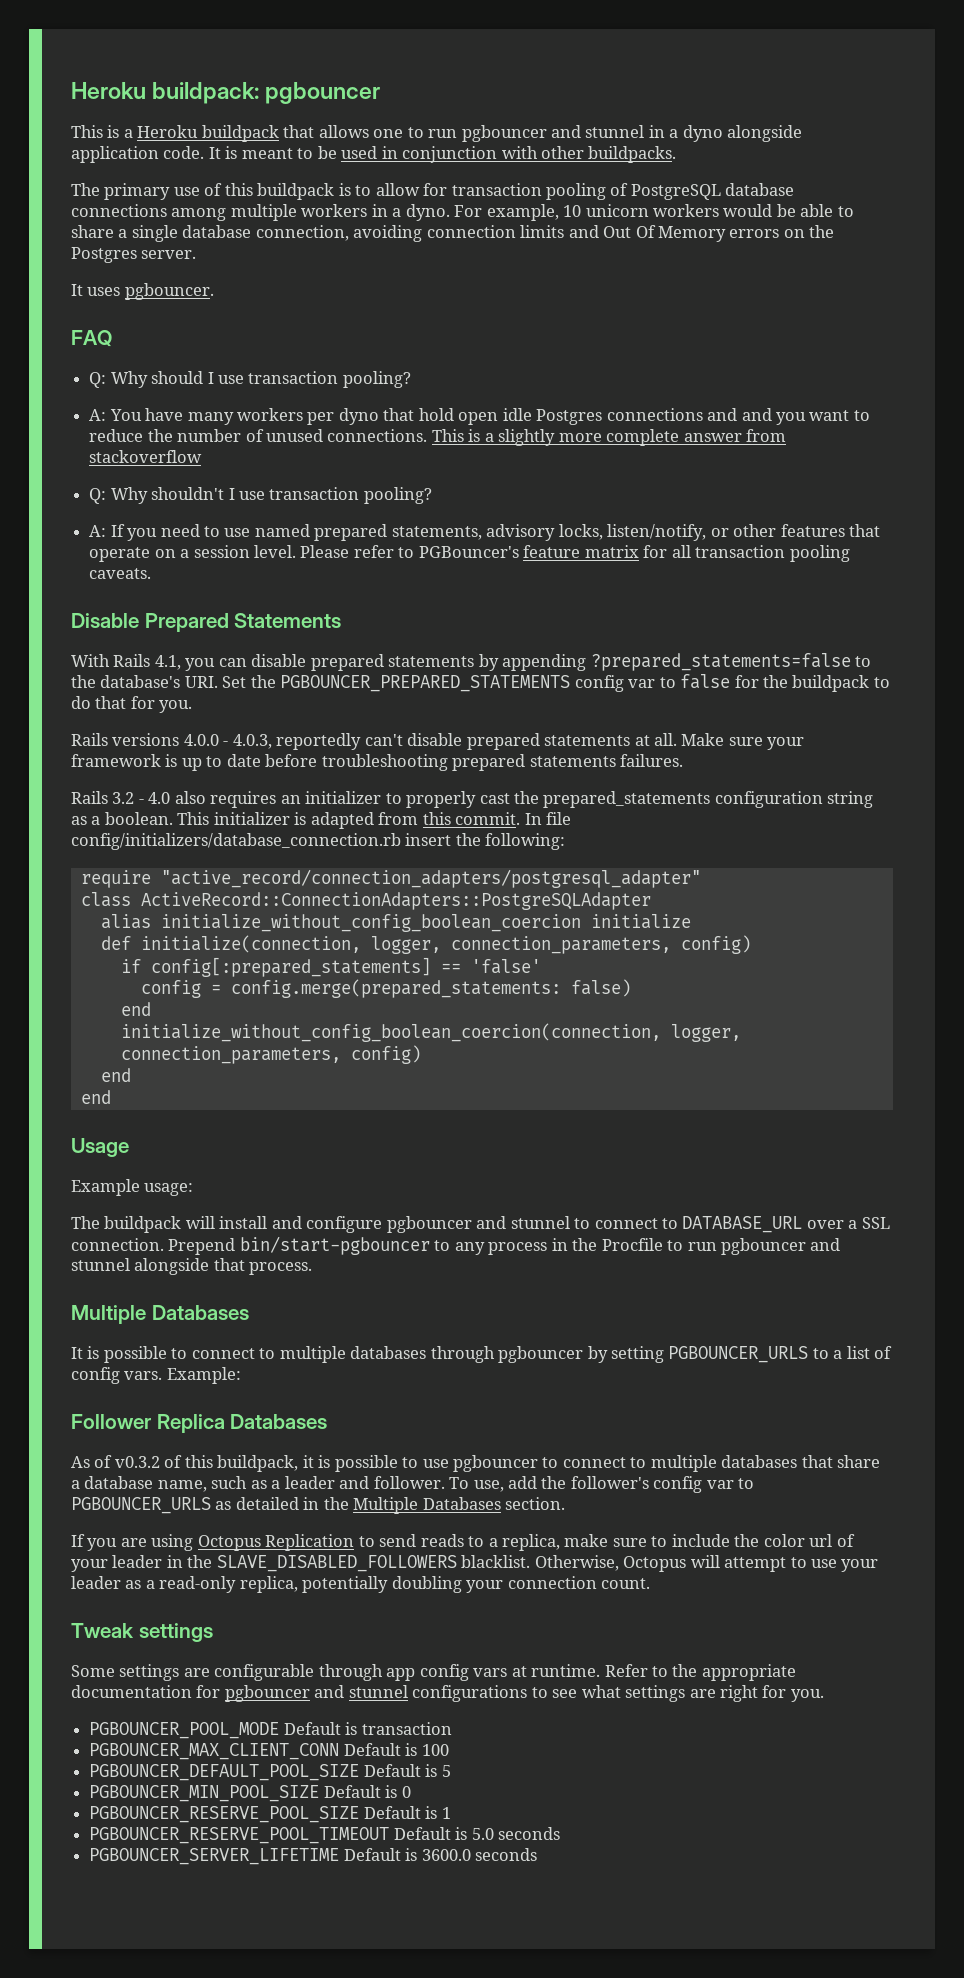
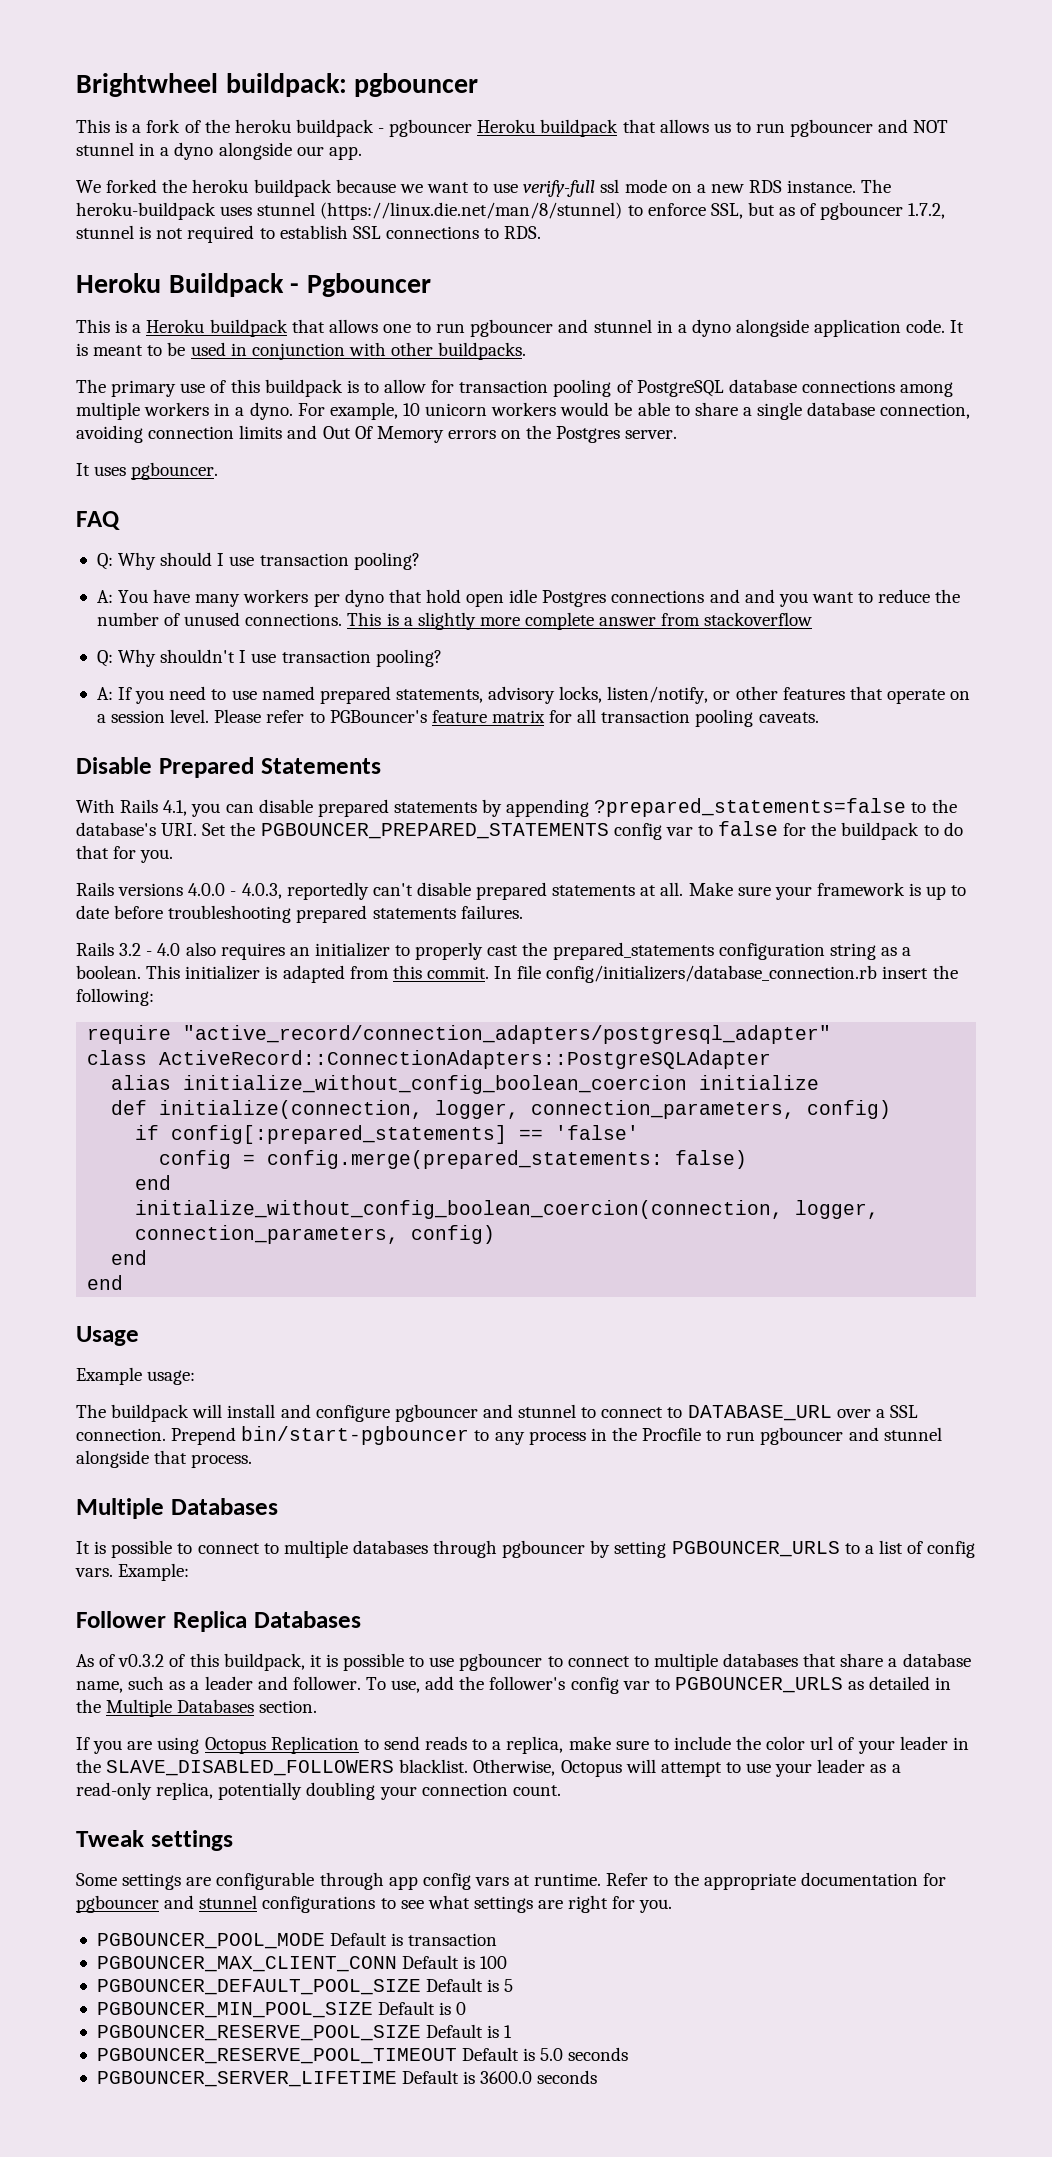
- Heroku buildpack: pgbouncer
+ Brightwheel buildpack: pgbouncer
+ This is a fork of the heroku buildpack - pgbouncer Heroku buildpack that allows us to run pgbouncer and NOT stunnel in a dyno alongside our app.
+ We forked the heroku buildpack because we want to use verify-full ssl mode on a new RDS instance. The heroku-buildpack uses stunnel (https://linux.die.net/man/8/stunnel) to enforce SSL, but as of pgbouncer 1.7.2, stunnel is not required to establish SSL connections to RDS.
+ Heroku Buildpack - Pgbouncer

